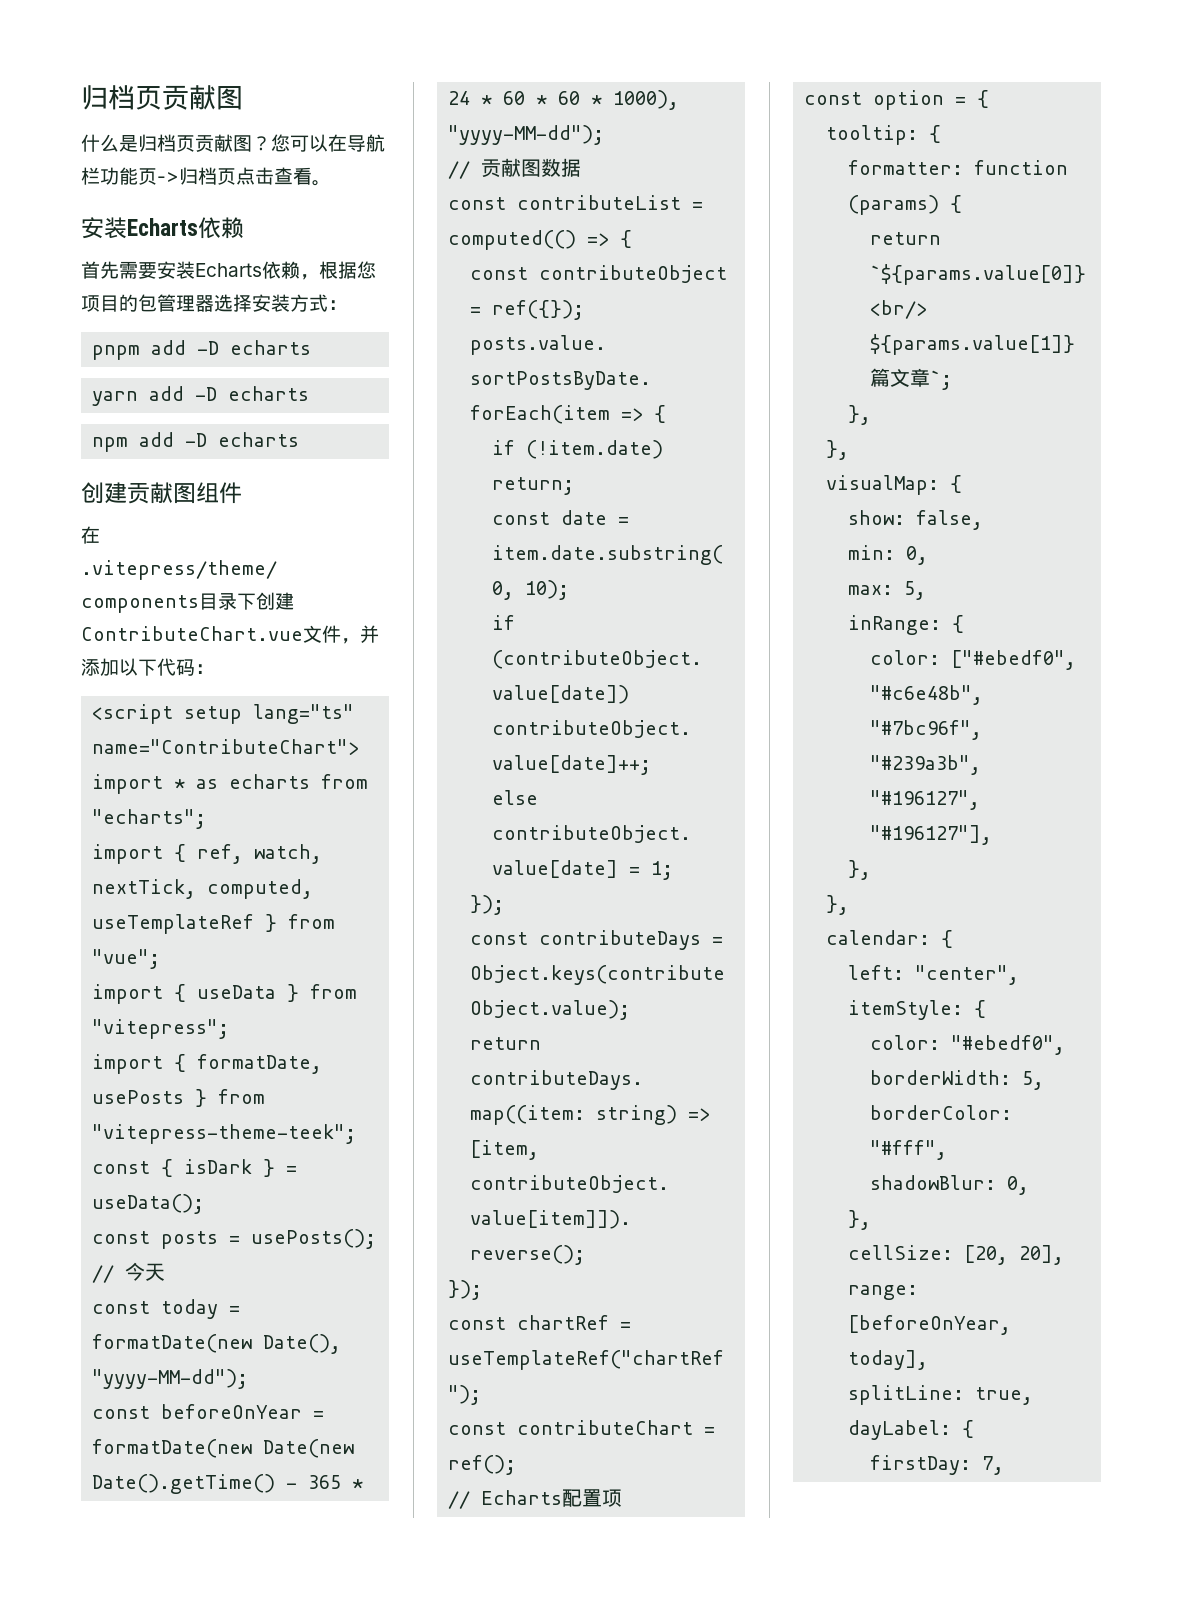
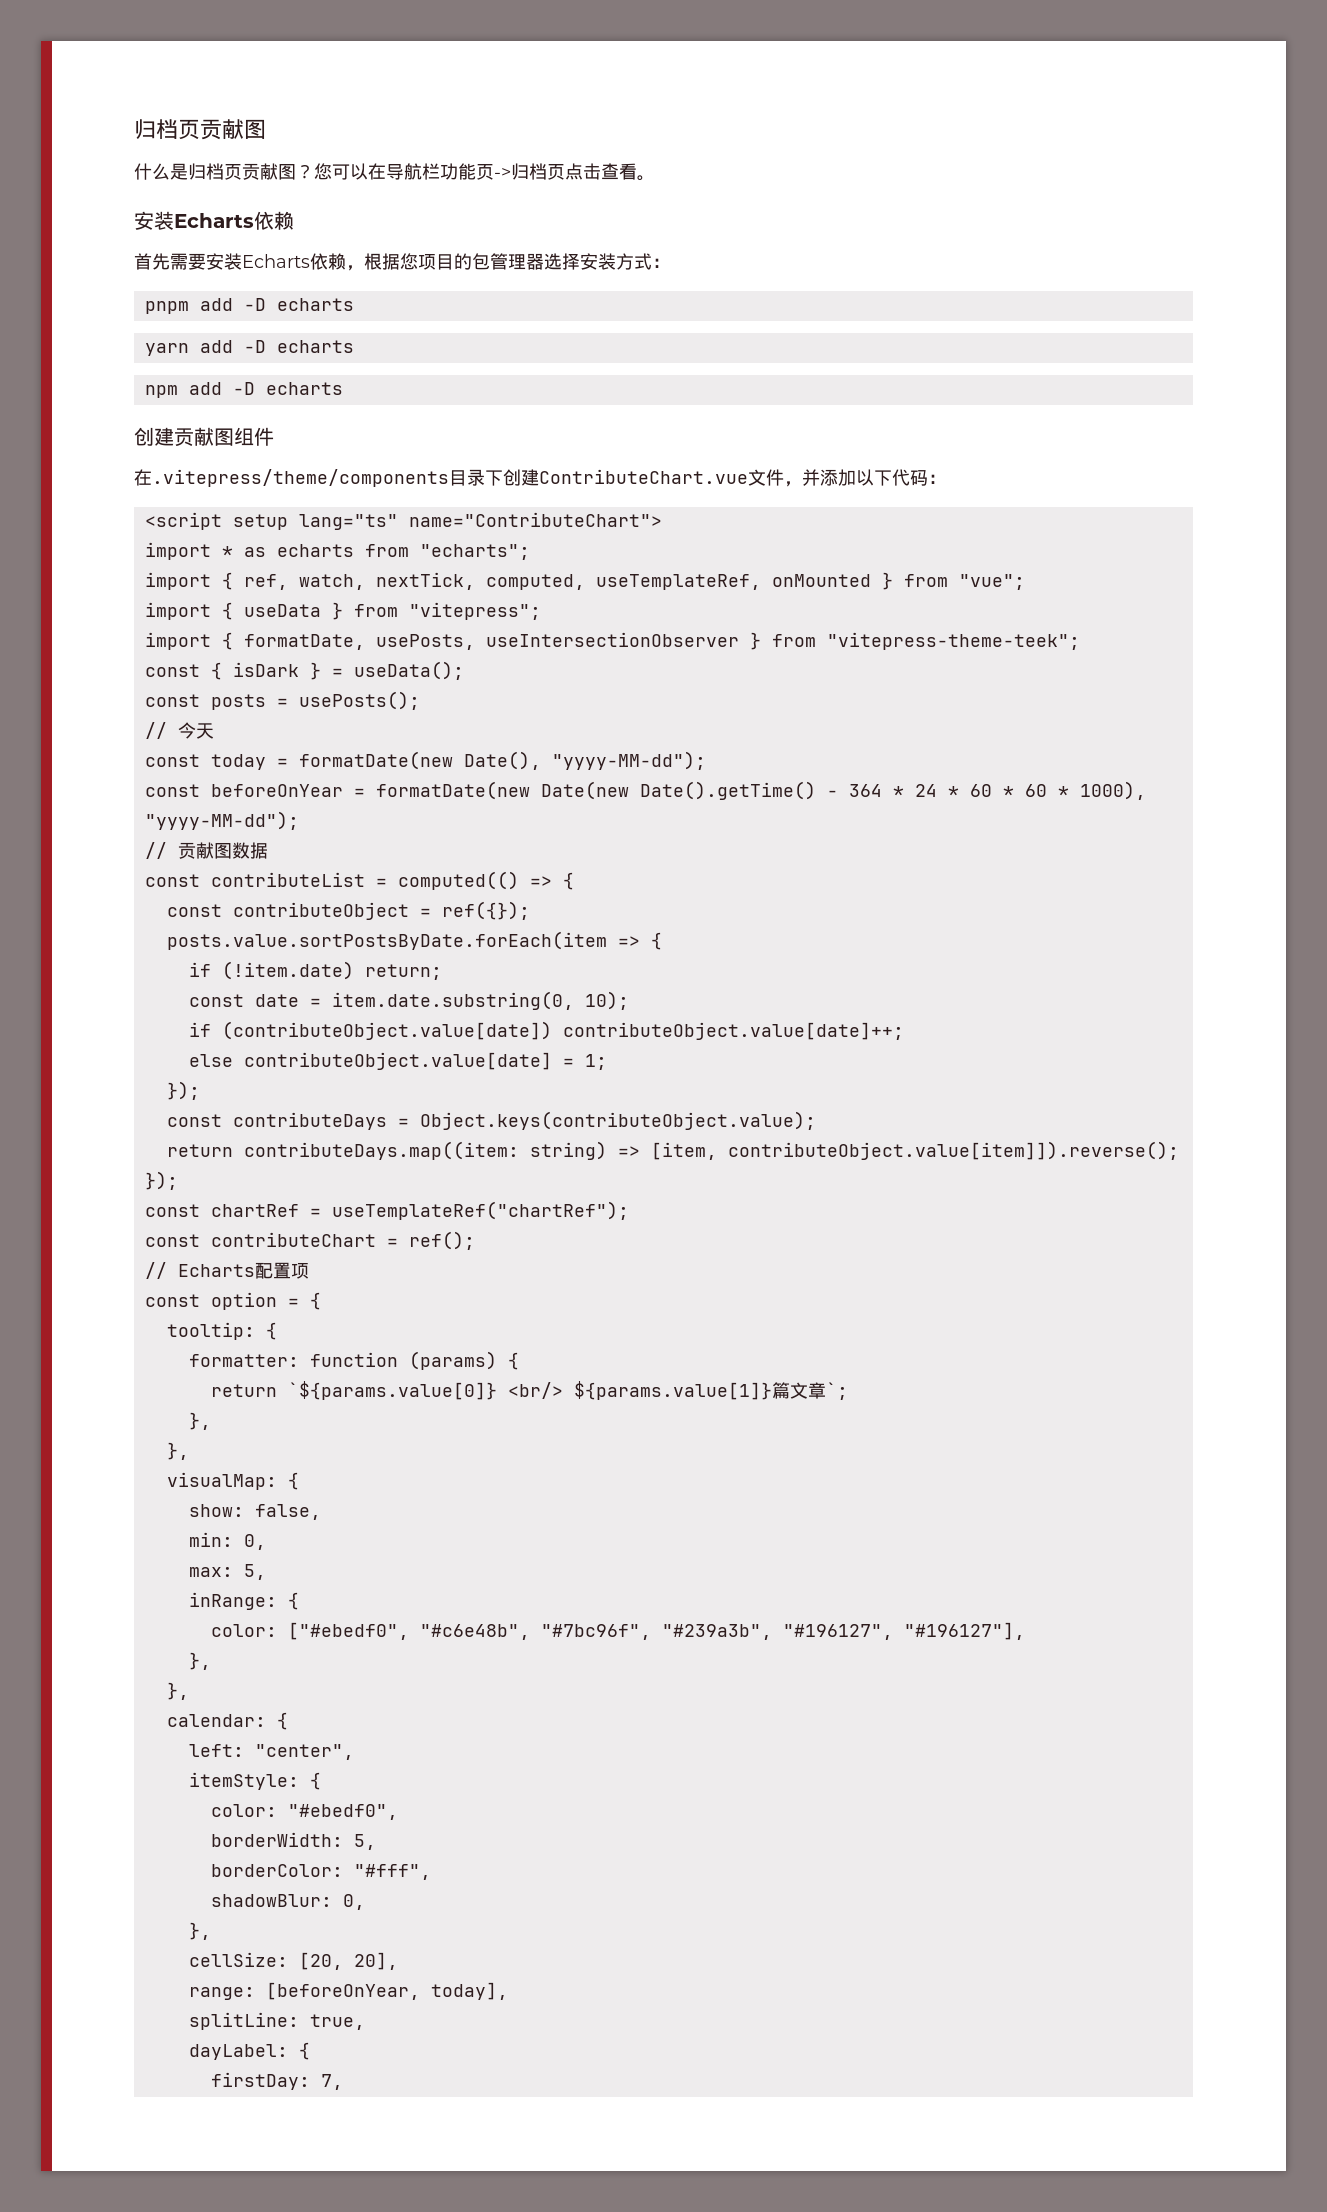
- import { ref, watch, nextTick, computed, useTemplateRef } from "vue";
+ import { ref, watch, nextTick, computed, useTemplateRef, onMounted } from "vue";
- import { formatDate, usePosts } from "vitepress-theme-teek";
+ import { formatDate, usePosts, useIntersectionObserver } from "vitepress-theme-teek";
- const beforeOnYear = formatDate(new Date(new Date().getTime() - 365 * 24 * 60 * 60 * 1000), "yyyy-MM-dd");
+ const beforeOnYear = formatDate(new Date(new Date().getTime() - 364 * 24 * 60 * 60 * 1000), "yyyy-MM-dd");

